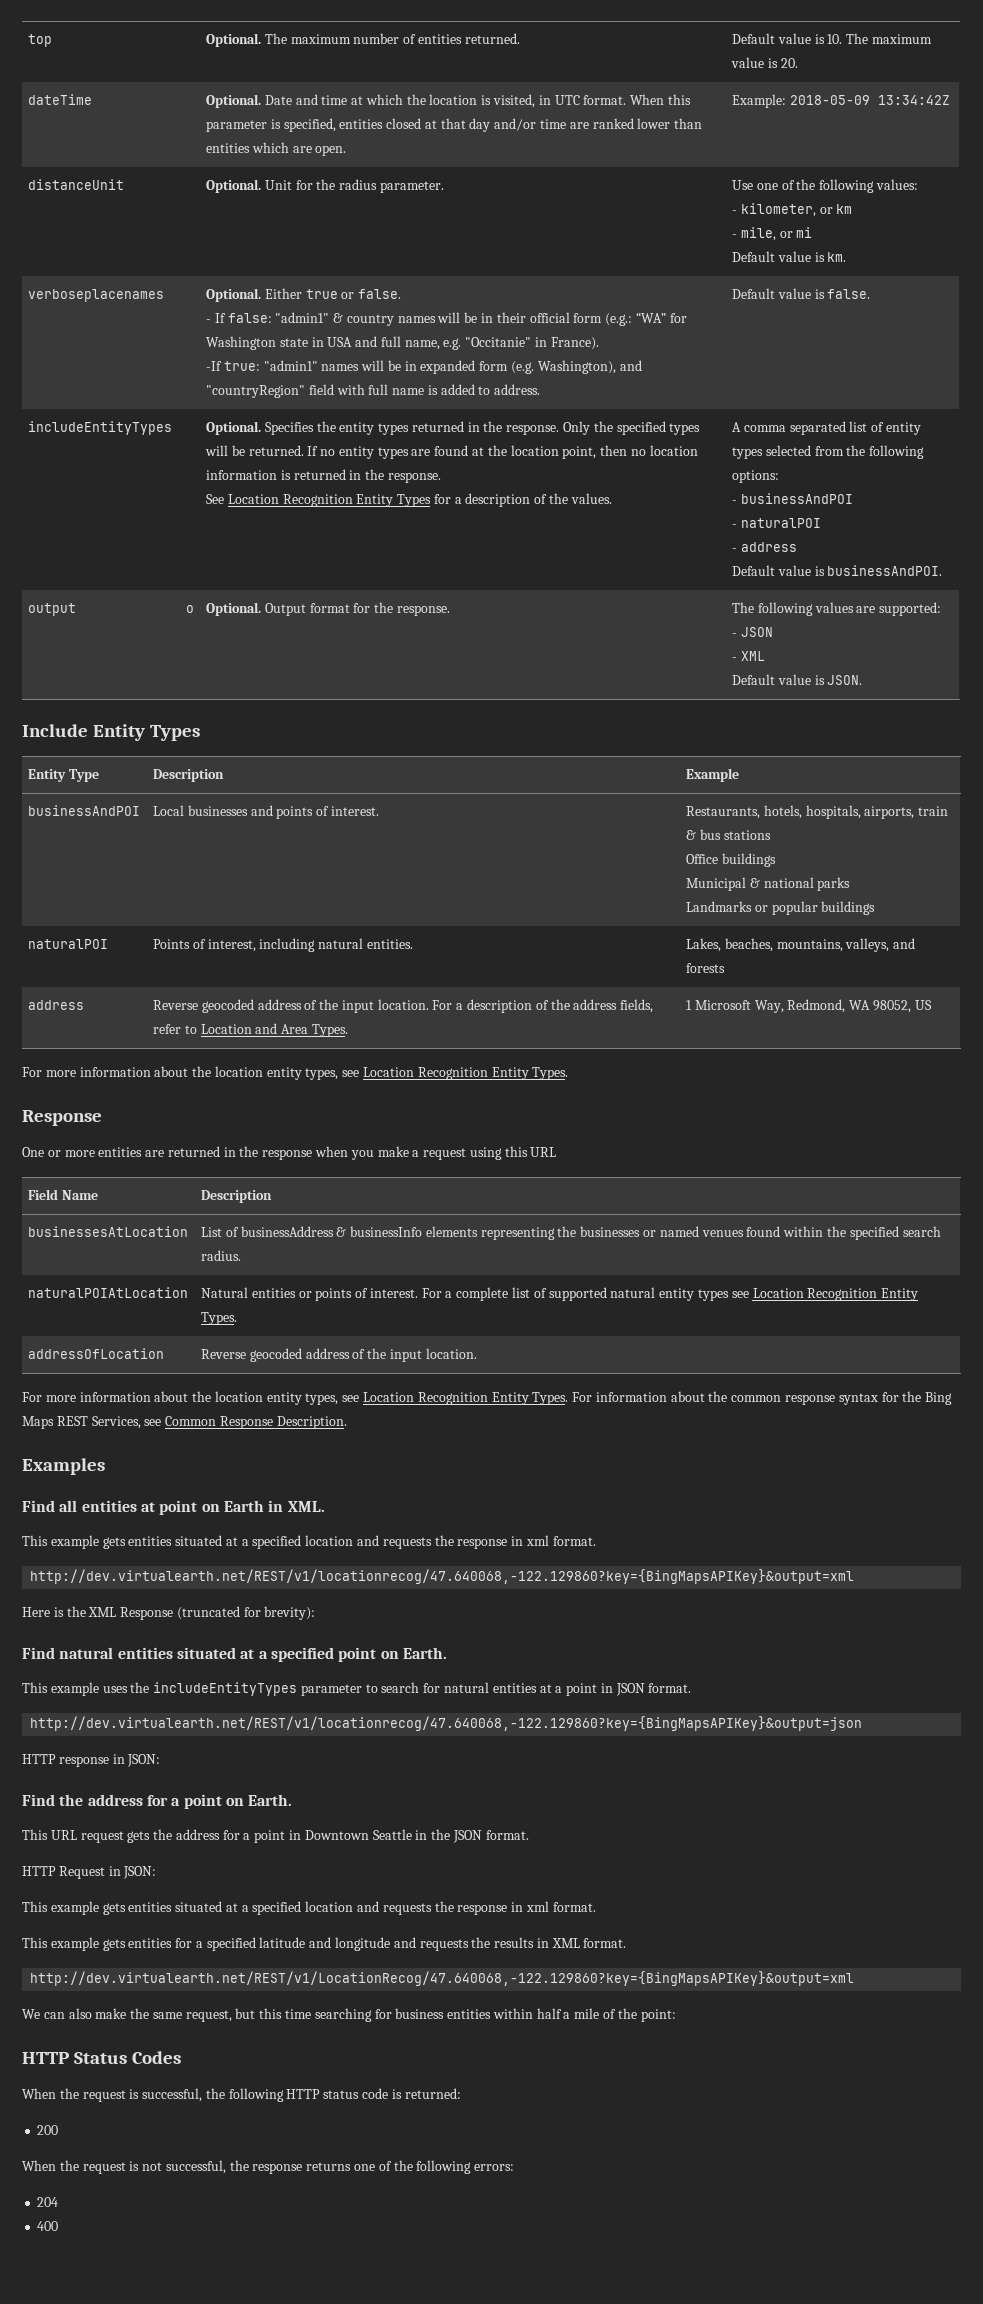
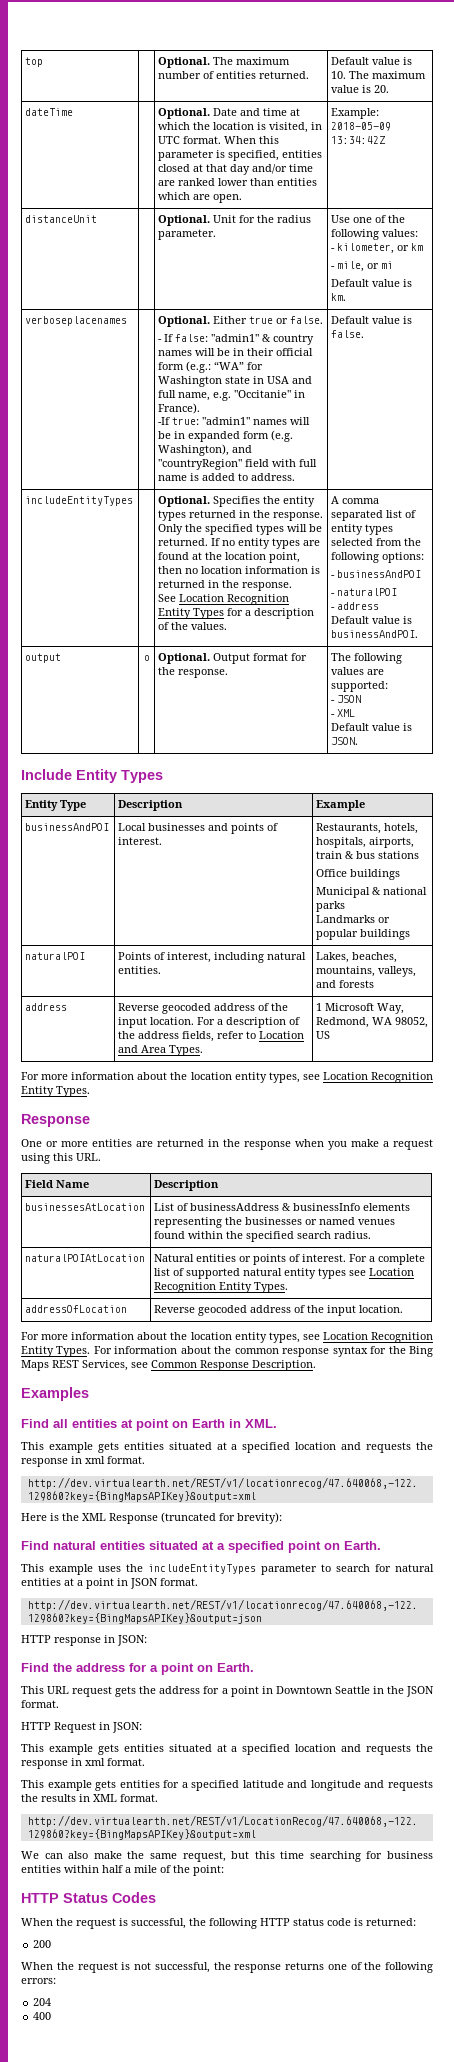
- One or more entities are returned in the response when you make a request using this URL
+ One or more entities are returned in the response when you make a request using this URL.

